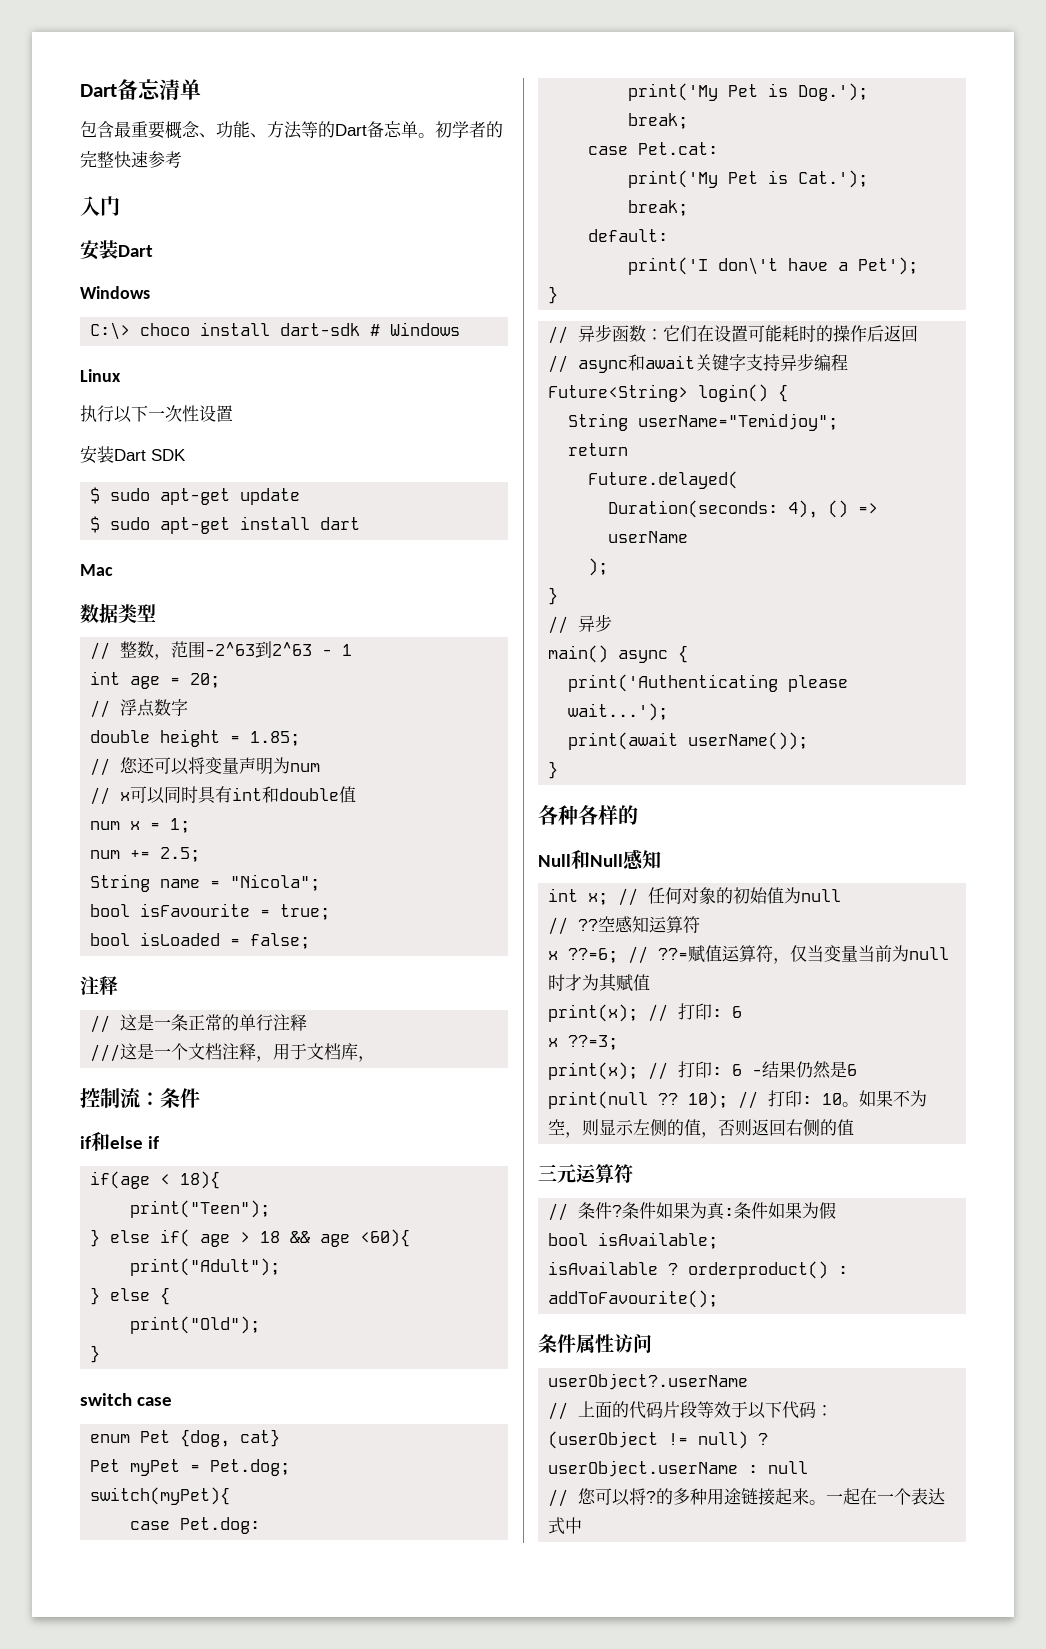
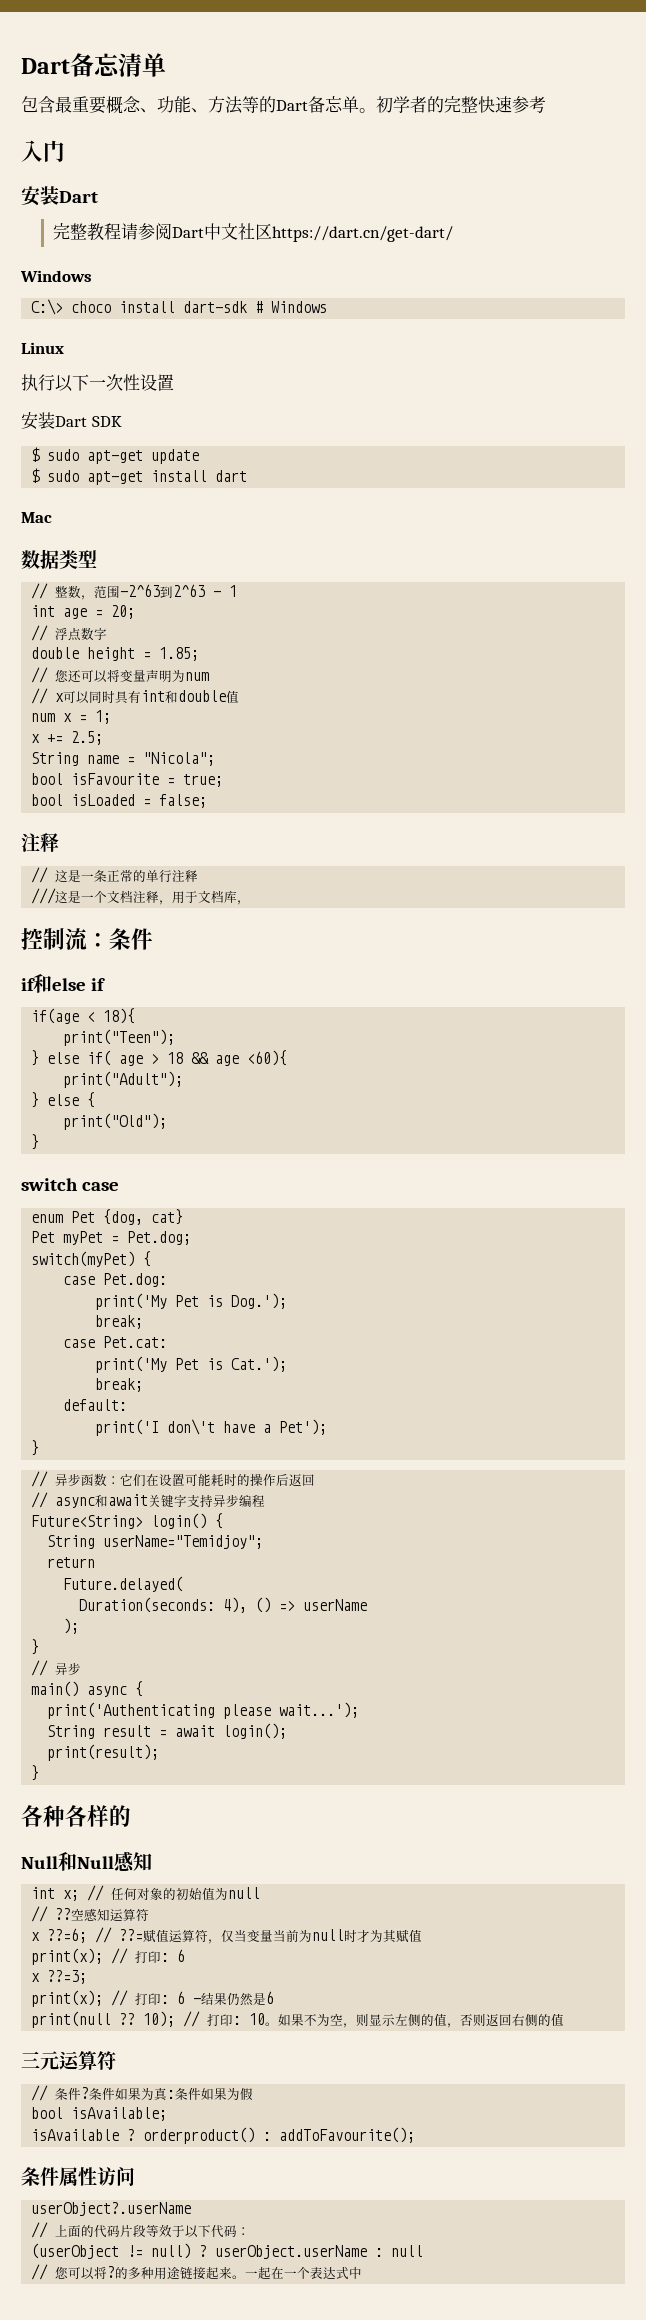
+ 完整教程请参阅Dart中文社区https://dart.cn/get-dart/
- num += 2.5;
+ x += 2.5;
- switch(myPet){
+ switch(myPet) {
- print(await userName());
+ String result = await login();
+ print(result);

